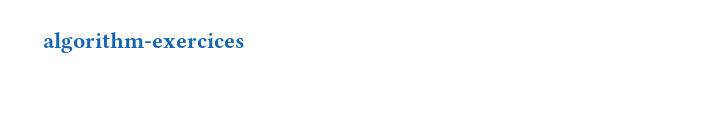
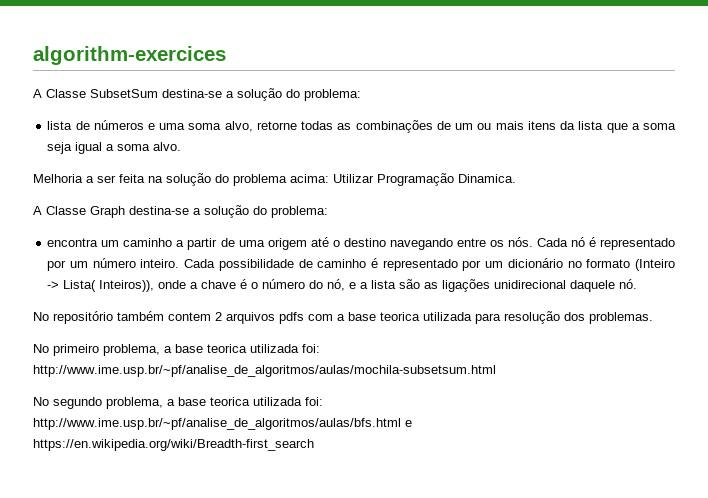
+ A Classe SubsetSum destina-se a solução do problema:
+ lista de números e uma soma alvo, retorne todas as combinações de um ou mais itens da lista que a soma seja igual a soma alvo.
+ Melhoria a ser feita na solução do problema acima: Utilizar Programação Dinamica.
+ A Classe Graph destina-se a solução do problema:
+ encontra um caminho a partir de uma origem até o destino navegando entre os nós. Cada nó é representado por um número inteiro. Cada possibilidade de caminho é representado por um dicionário no formato (Inteiro -> Lista( Inteiros)), onde a chave é o número do nó, e a lista são as ligações unidirecional daquele nó.
+ No repositório também contem 2 arquivos pdfs com a base teorica utilizada para resolução dos problemas.
+ No primeiro problema, a base teorica utilizada foi: http://www.ime.usp.br/~pf/analise_de_algoritmos/aulas/mochila-subsetsum.html
+ No segundo problema, a base teorica utilizada foi: http://www.ime.usp.br/~pf/analise_de_algoritmos/aulas/bfs.html e https://en.wikipedia.org/wiki/Breadth-first_search

